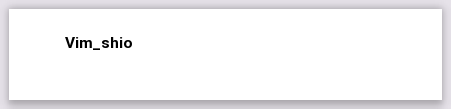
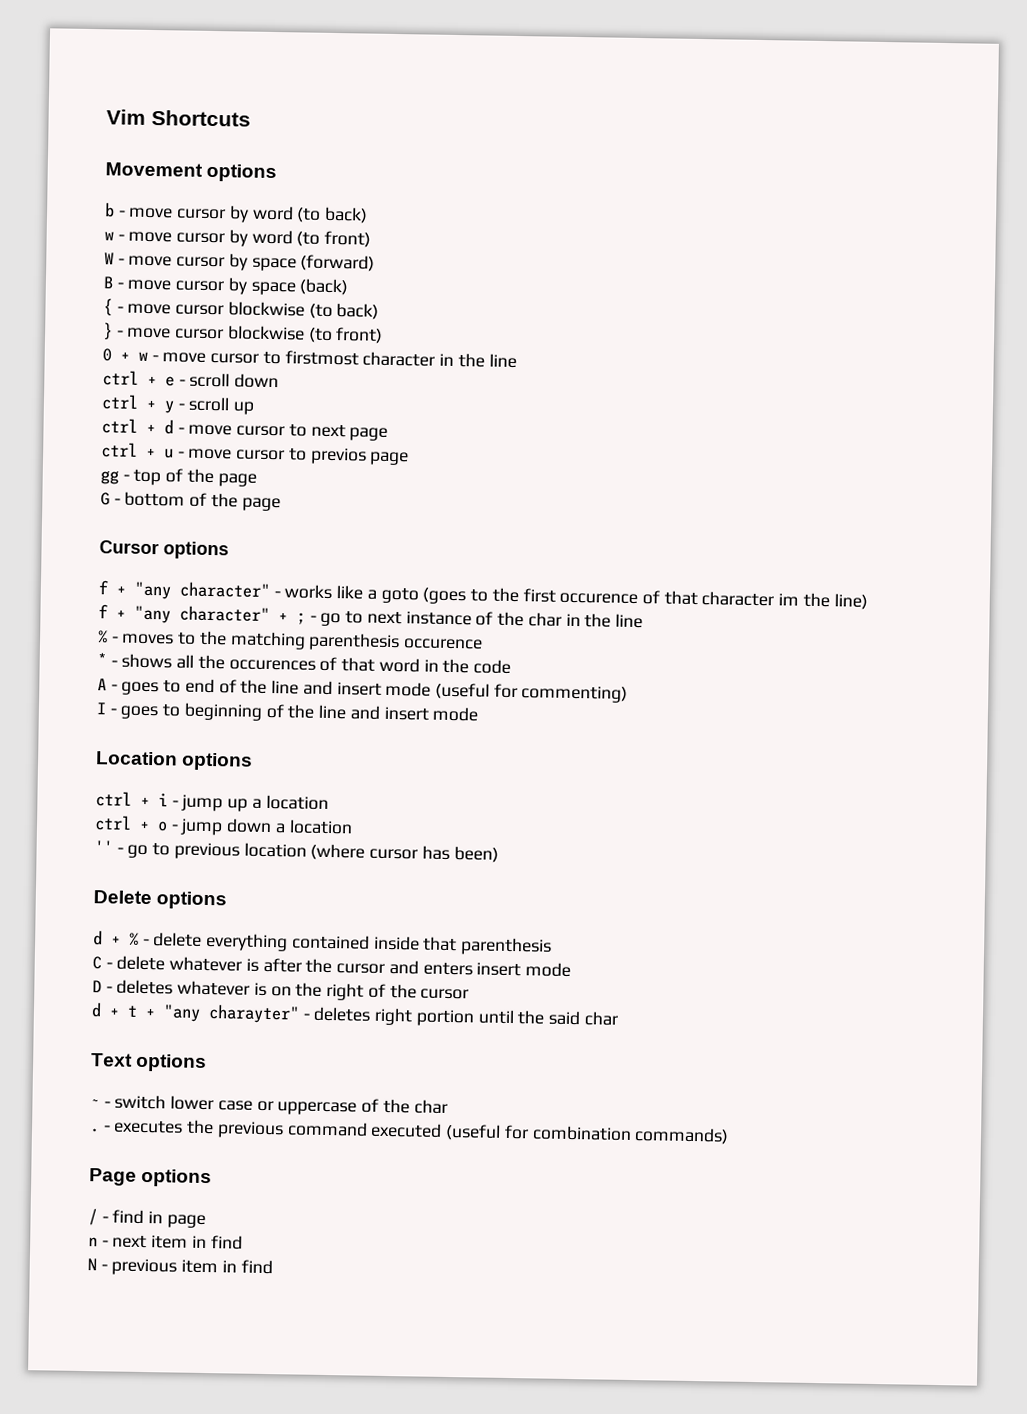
- Vim_shio
+ Vim Shortcuts
+ Movement options
+ b - move cursor by word (to back)
+ w - move cursor by word (to front)
+ W - move cursor by space (forward)
+ B - move cursor by space (back)
+ { - move cursor blockwise (to back)
+ } - move cursor blockwise (to front)
+ 0 + w - move cursor to firstmost character in the line
+ ctrl + e - scroll down
+ ctrl + y - scroll up
+ ctrl + d - move cursor to next page
+ ctrl + u - move cursor to previos page
+ gg - top of the page
+ G - bottom of the page
+ Cursor options
+ f + "any character" - works like a goto (goes to the first occurence of that character im the line)
+ f + "any character" + ; - go to next instance of the char in the line
+ % - moves to the matching parenthesis occurence
+ * - shows all the occurences of that word in the code
+ A - goes to end of the line and insert mode (useful for commenting)
+ I - goes to beginning of the line and insert mode
+ Location options
+ ctrl + i - jump up a location
+ ctrl + o - jump down a location
+ '' - go to previous location (where cursor has been)
+ Delete options
+ d + % - delete everything contained inside that parenthesis
+ C - delete whatever is after the cursor and enters insert mode
+ D - deletes whatever is on the right of the cursor
+ d + t + "any charayter" - deletes right portion until the said char
+ Text options
+ ~ - switch lower case or uppercase of the char
+ . - executes the previous command executed (useful for combination commands)
+ Page options
+ / - find in page
+ n - next item in find
+ N - previous item in find

